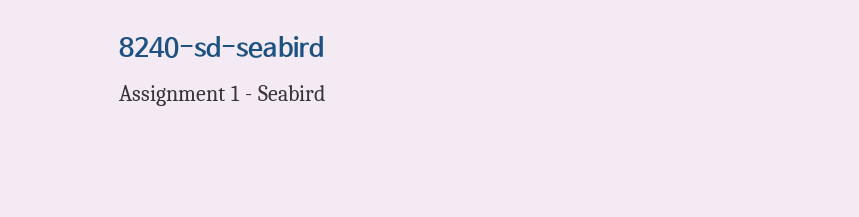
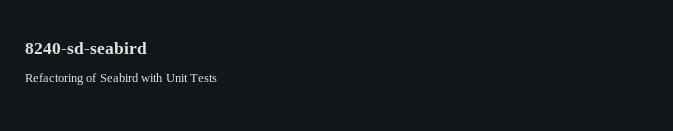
- Assignment 1 - Seabird
+ Refactoring of Seabird with Unit Tests

